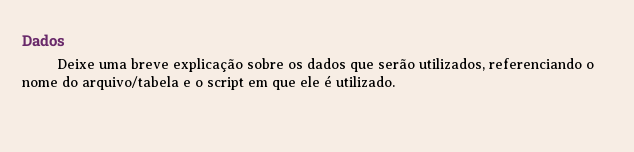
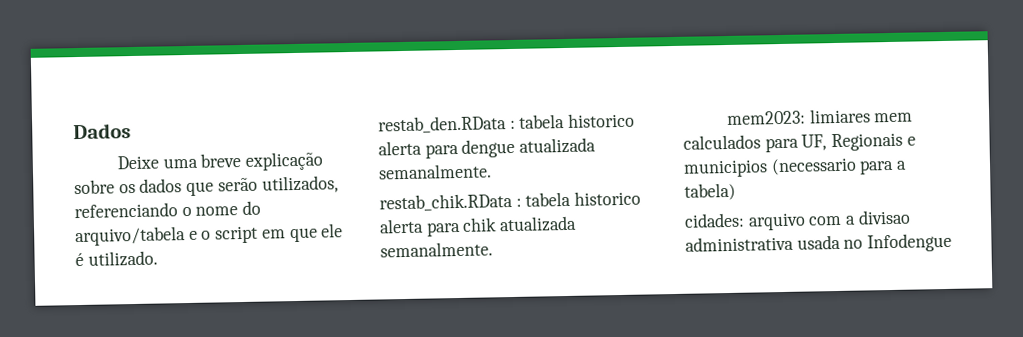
+ restab_den.RData : tabela historico alerta para dengue atualizada semanalmente.
+ restab_chik.RData : tabela historico alerta para chik atualizada semanalmente.
+ mem2023: limiares mem calculados para UF, Regionais e municipios (necessario para a tabela)
+ cidades: arquivo com a divisao administrativa usada no Infodengue

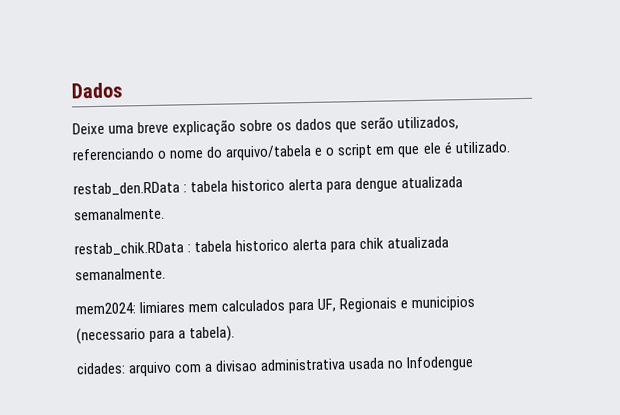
- mem2023: limiares mem calculados para UF, Regionais e municipios (necessario para a tabela)
+ mem2024: limiares mem calculados para UF, Regionais e municipios (necessario para a tabela).

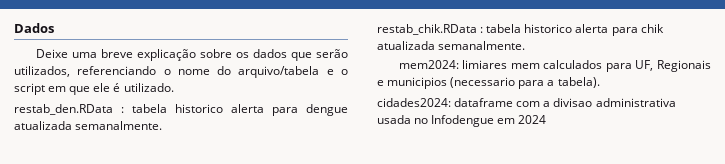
- cidades: arquivo com a divisao administrativa usada no Infodengue
+ cidades2024: dataframe com a divisao administrativa usada no Infodengue em 2024

